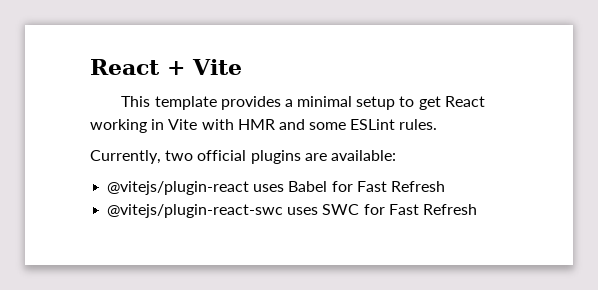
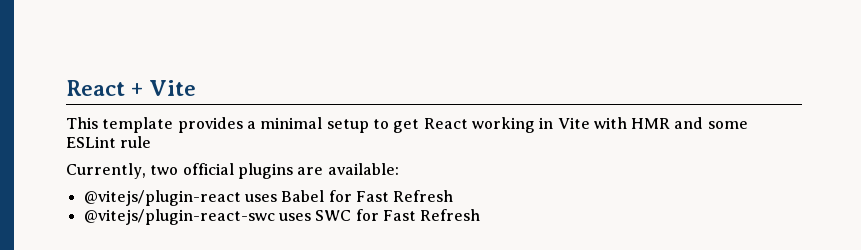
- This template provides a minimal setup to get React working in Vite with HMR and some ESLint rules.
+ This template provides a minimal setup to get React working in Vite with HMR and some ESLint rule

